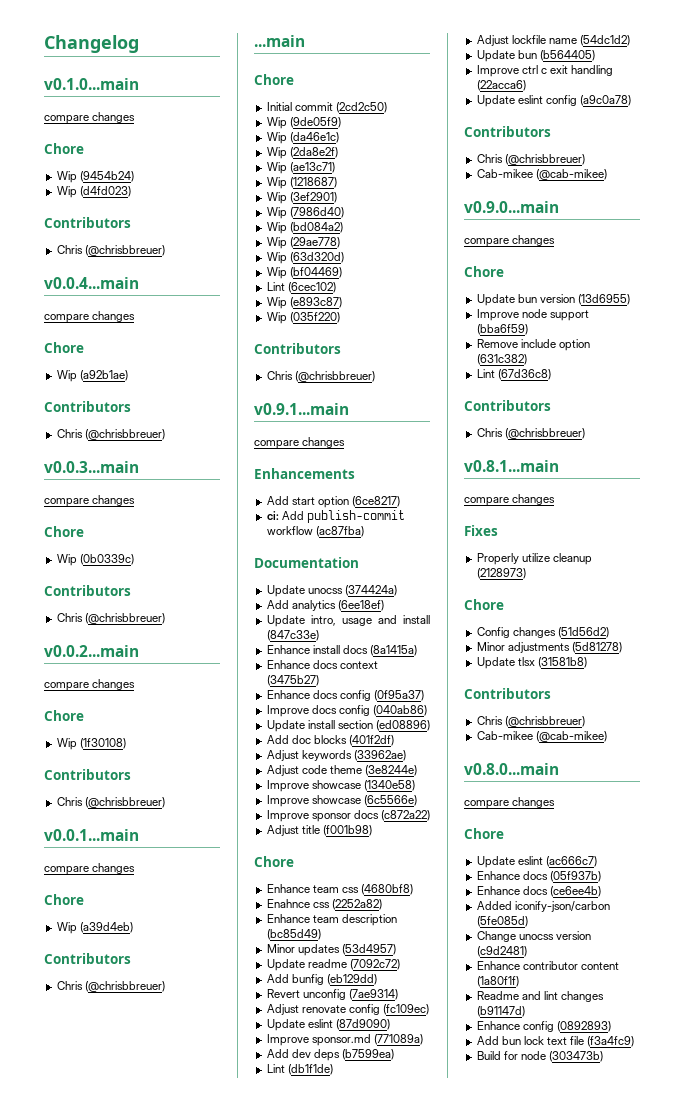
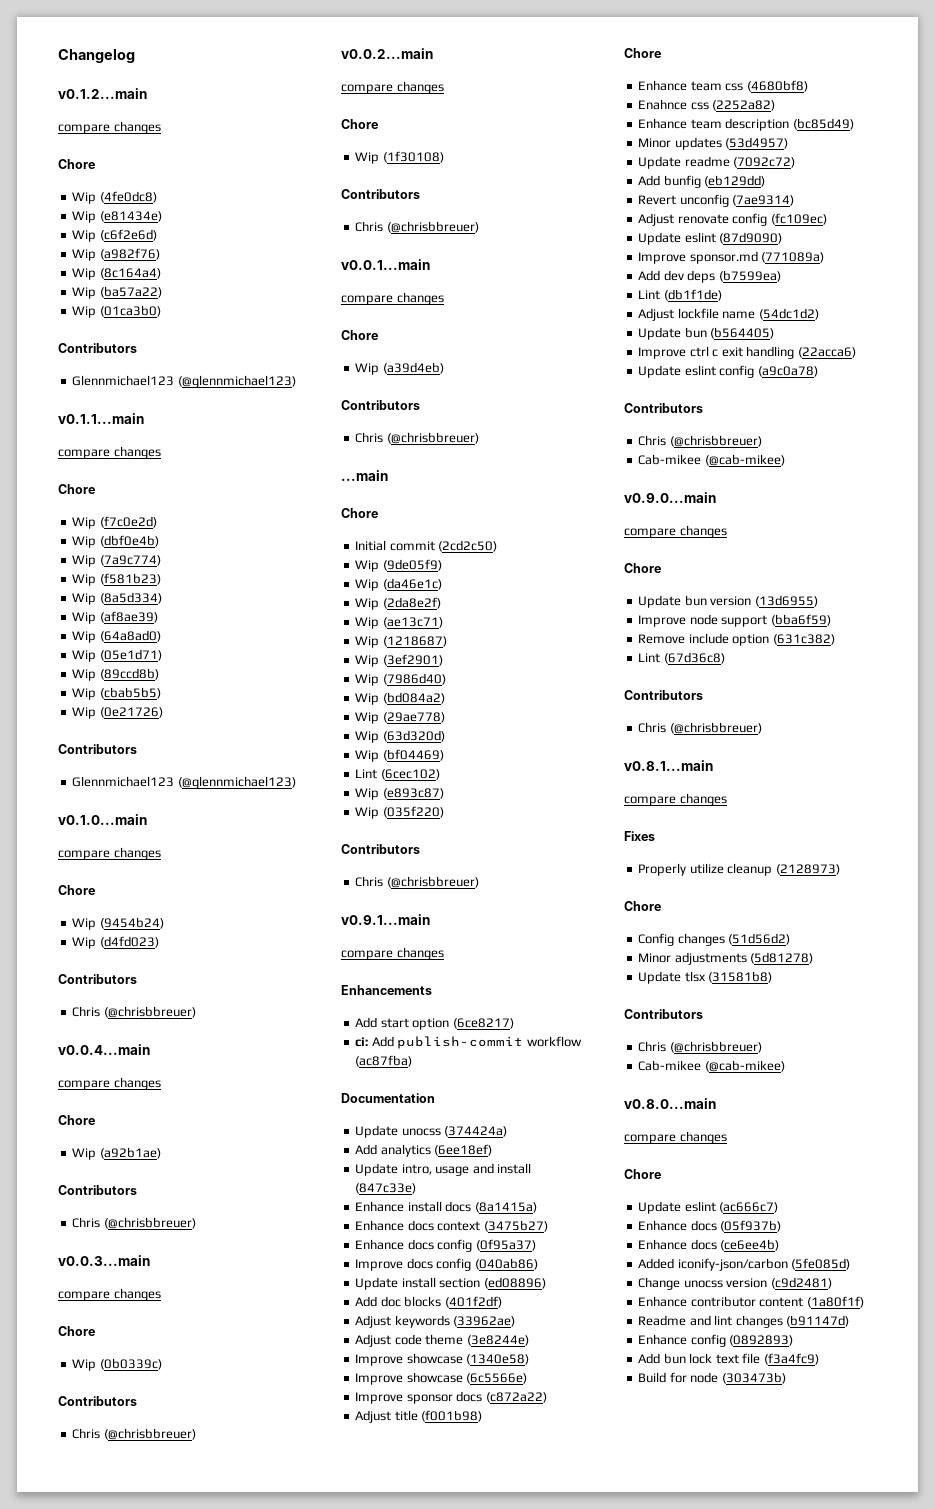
+ v0.1.2...main
+ compare changes
+ Chore
+ Wip (4fe0dc8)
+ Wip (e81434e)
+ Wip (c6f2e6d)
+ Wip (a982f76)
+ Wip (8c164a4)
+ Wip (ba57a22)
+ Wip (01ca3b0)
+ Contributors
+ Glennmichael123 (@glennmichael123)
+ v0.1.1...main
+ compare changes
+ Chore
+ Wip (f7c0e2d)
+ Wip (dbf0e4b)
+ Wip (7a9c774)
+ Wip (f581b23)
+ Wip (8a5d334)
+ Wip (af8ae39)
+ Wip (64a8ad0)
+ Wip (05e1d71)
+ Wip (89ccd8b)
+ Wip (cbab5b5)
+ Wip (0e21726)
+ Contributors
+ Glennmichael123 (@glennmichael123)

